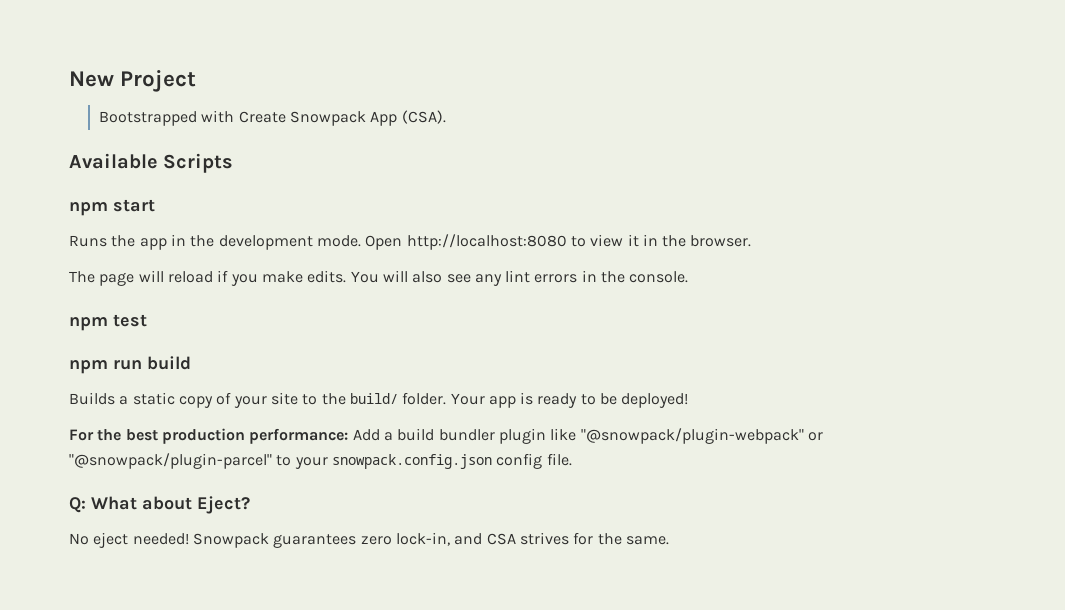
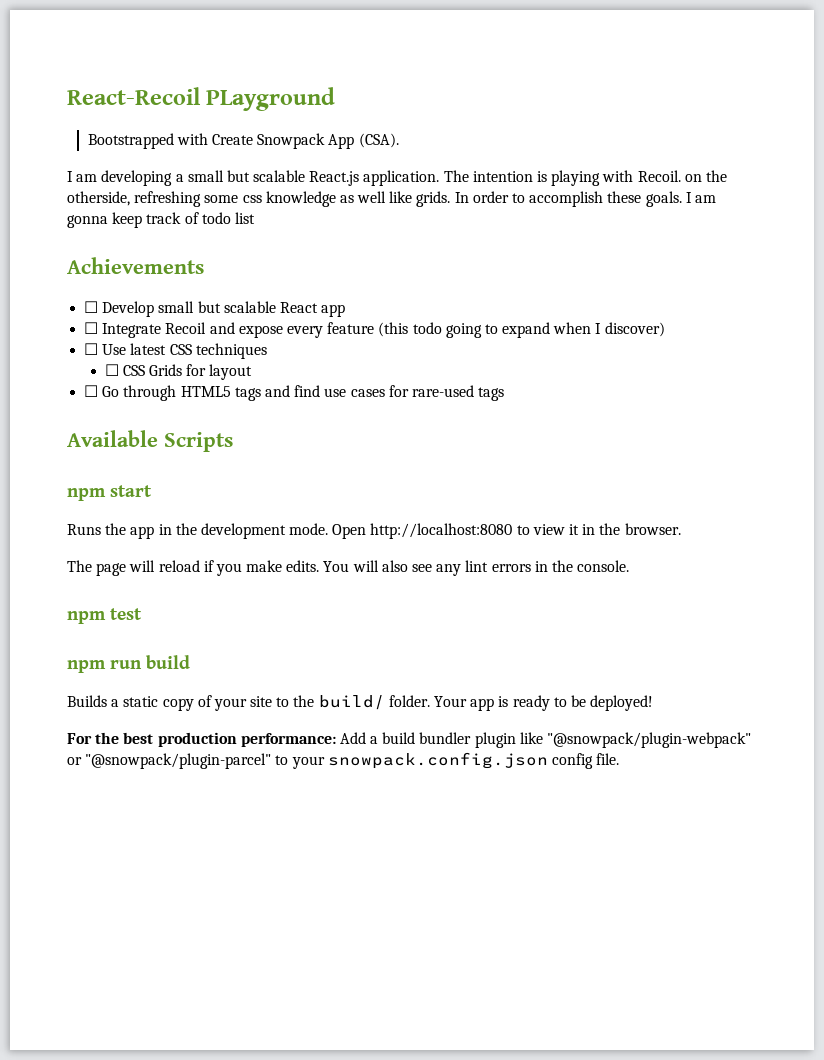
- New Project
+ React-Recoil PLayground
+ I am developing a small but scalable React.js application. The intention is playing with Recoil. on the otherside, refreshing some css knowledge as well like grids. In order to accomplish these goals. I am gonna keep track of todo list
+ Achievements
+ ☐ Develop small but scalable React app
+ ☐ Integrate Recoil and expose every feature (this todo going to expand when I discover)
+ ☐ Use latest CSS techniques
+ ☐ CSS Grids for layout
+ ☐ Go through HTML5 tags and find use cases for rare-used tags
- Q: What about Eject?
- No eject needed! Snowpack guarantees zero lock-in, and CSA strives for the same.

